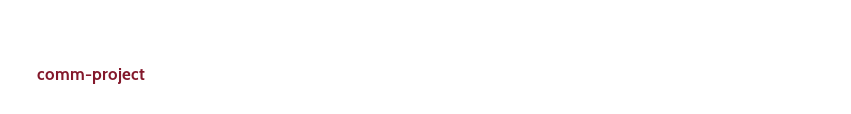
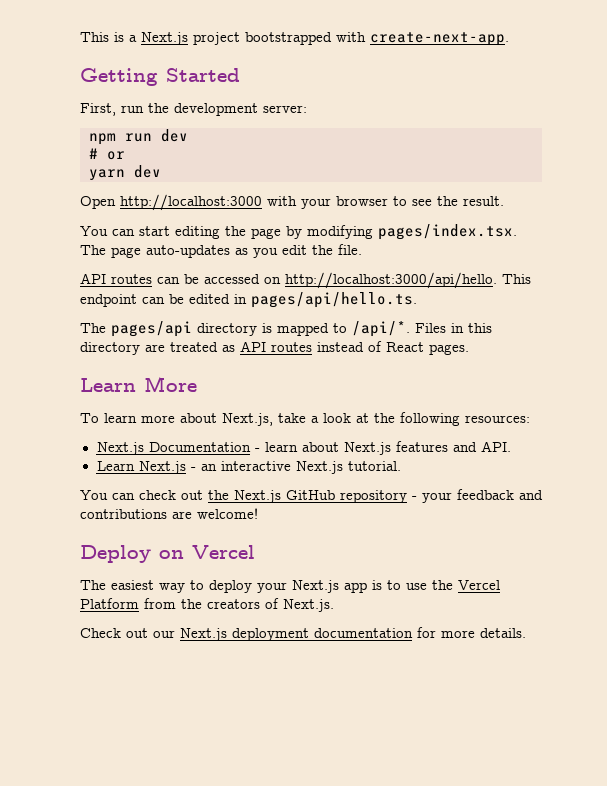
- comm-project
+ This is a Next.js project bootstrapped with create-next-app.
+ Getting Started
+ First, run the development server:
+ npm run dev
+ # or
+ yarn dev
+ Open http://localhost:3000 with your browser to see the result.
+ You can start editing the page by modifying pages/index.tsx. The page auto-updates as you edit the file.
+ API routes can be accessed on http://localhost:3000/api/hello. This endpoint can be edited in pages/api/hello.ts.
+ The pages/api directory is mapped to /api/*. Files in this directory are treated as API routes instead of React pages.
+ Learn More
+ To learn more about Next.js, take a look at the following resources:
+ Next.js Documentation - learn about Next.js features and API.
+ Learn Next.js - an interactive Next.js tutorial.
+ You can check out the Next.js GitHub repository - your feedback and contributions are welcome!
+ Deploy on Vercel
+ The easiest way to deploy your Next.js app is to use the Vercel Platform from the creators of Next.js.
+ Check out our Next.js deployment documentation for more details.

